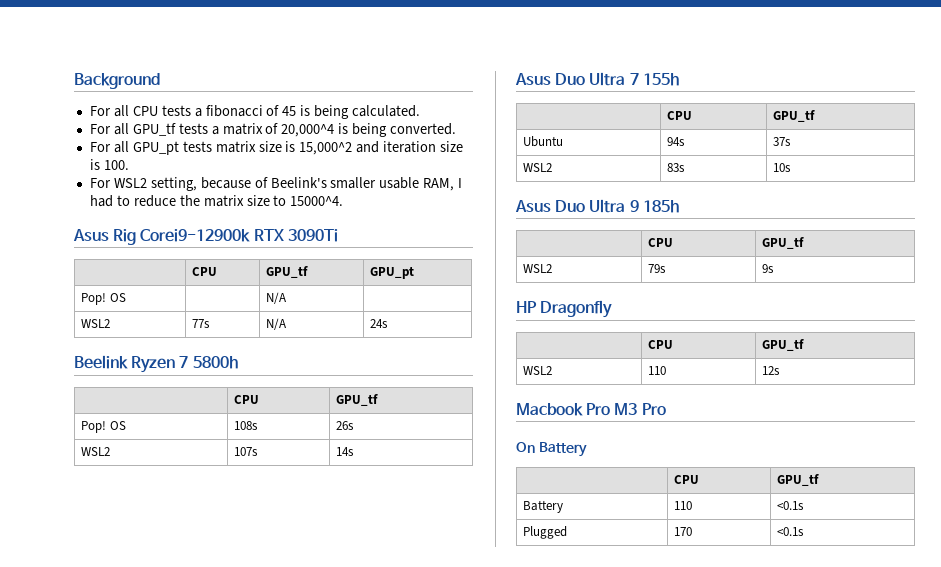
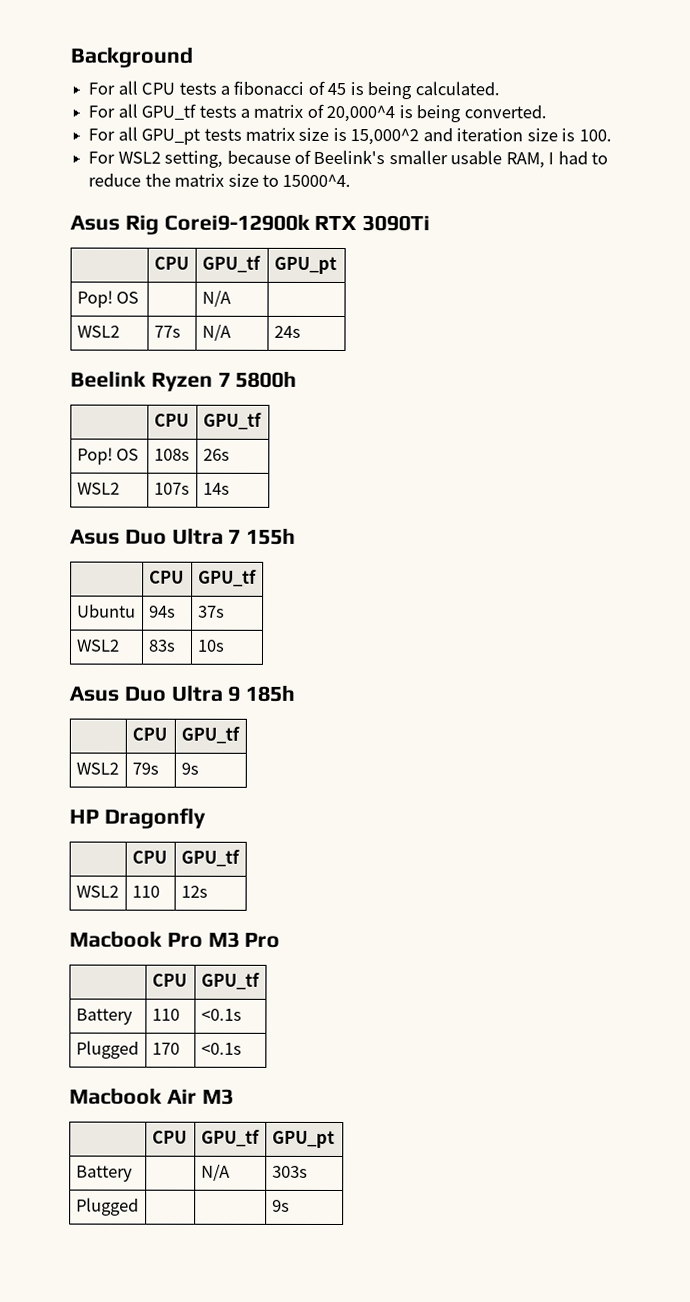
- On Battery
+ Macbook Air M3
+ | CPU | GPU_tf | GPU_pt
+ Battery | | N/A | 303s
+ Plugged | | | 9s

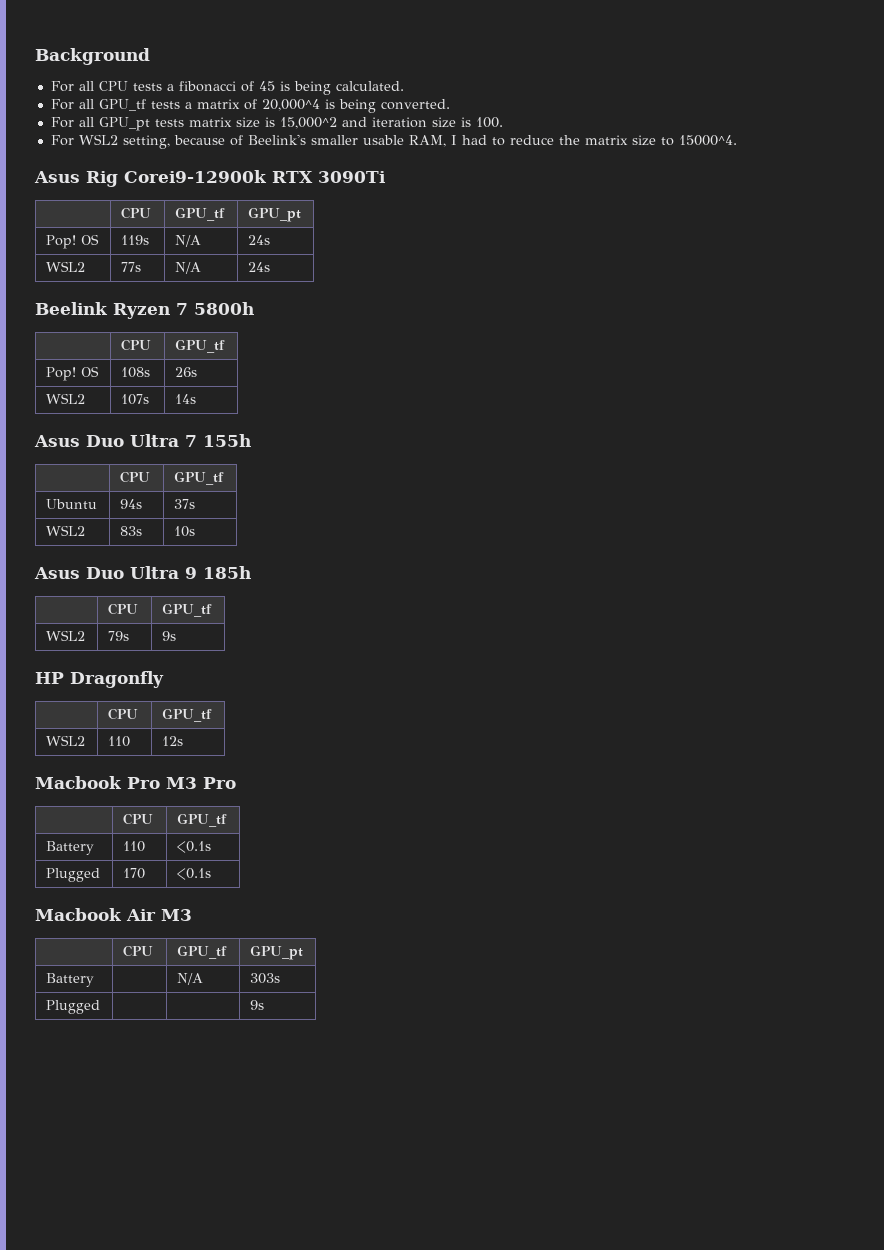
- Pop! OS | | N/A |
+ Pop! OS | 119s | N/A | 24s

